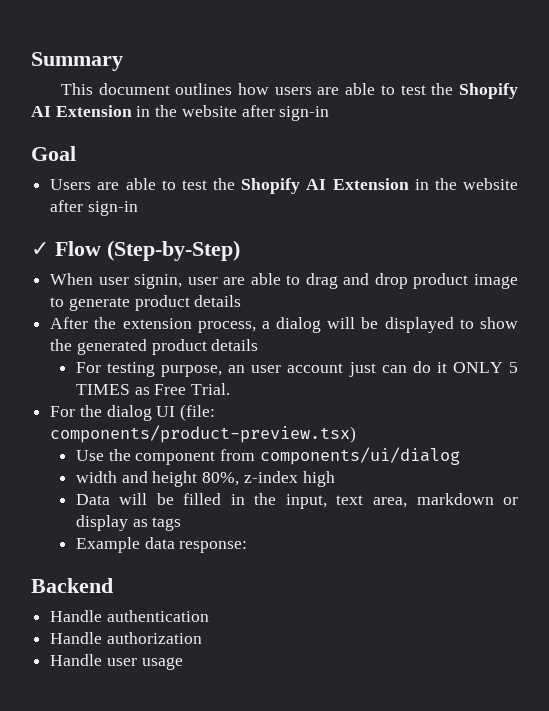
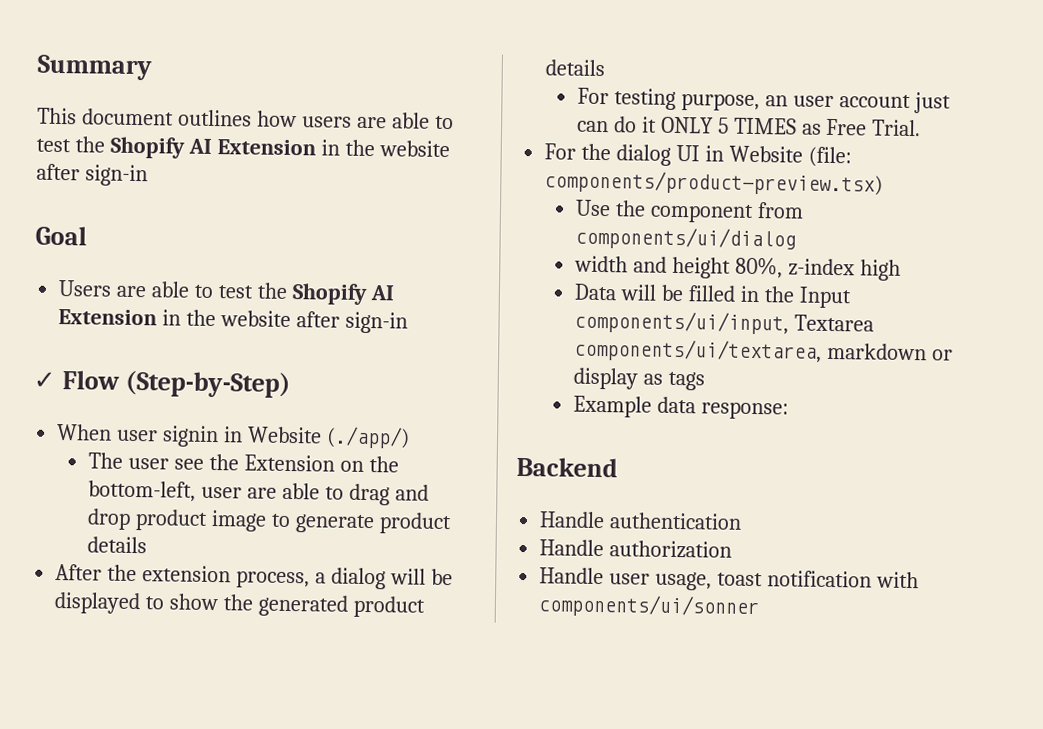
- When user signin, user are able to drag and drop product image to generate product details
+ When user signin in Website (./app/)
+ The user see the Extension on the bottom-left, user are able to drag and drop product image to generate product details
- For the dialog UI (file: components/product-preview.tsx)
+ For the dialog UI in Website (file: components/product-preview.tsx)
- Data will be filled in the input, text area, markdown or display as tags
+ Data will be filled in the Input components/ui/input, Textarea components/ui/textarea, markdown or display as tags
- Handle user usage
+ Handle user usage, toast notification with components/ui/sonner

